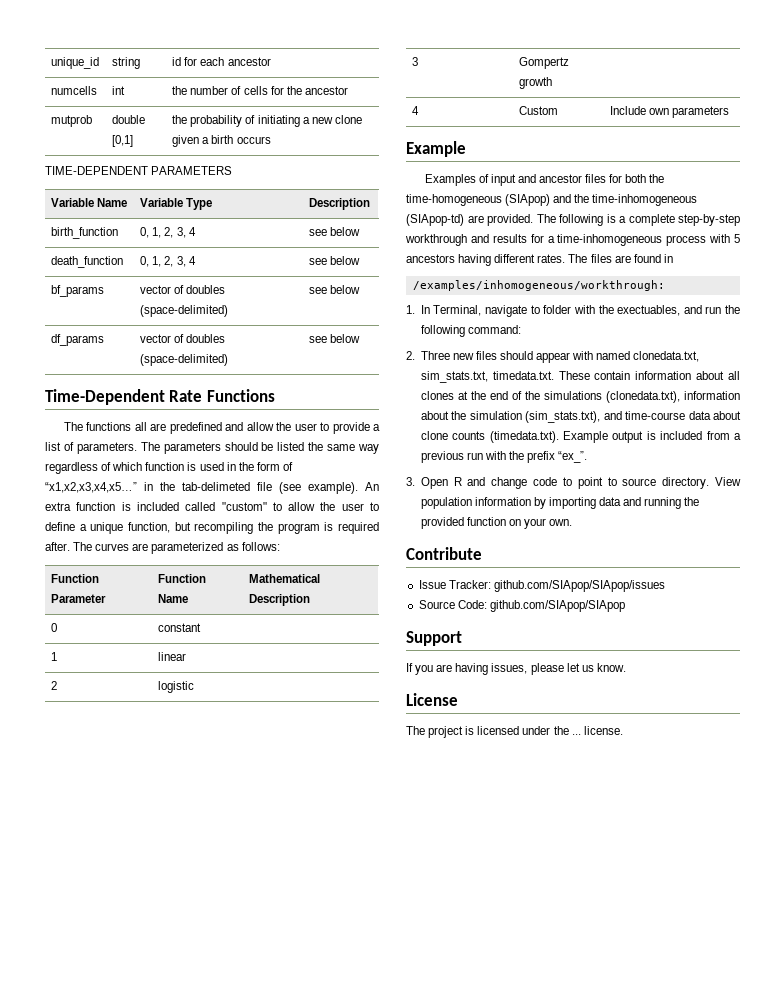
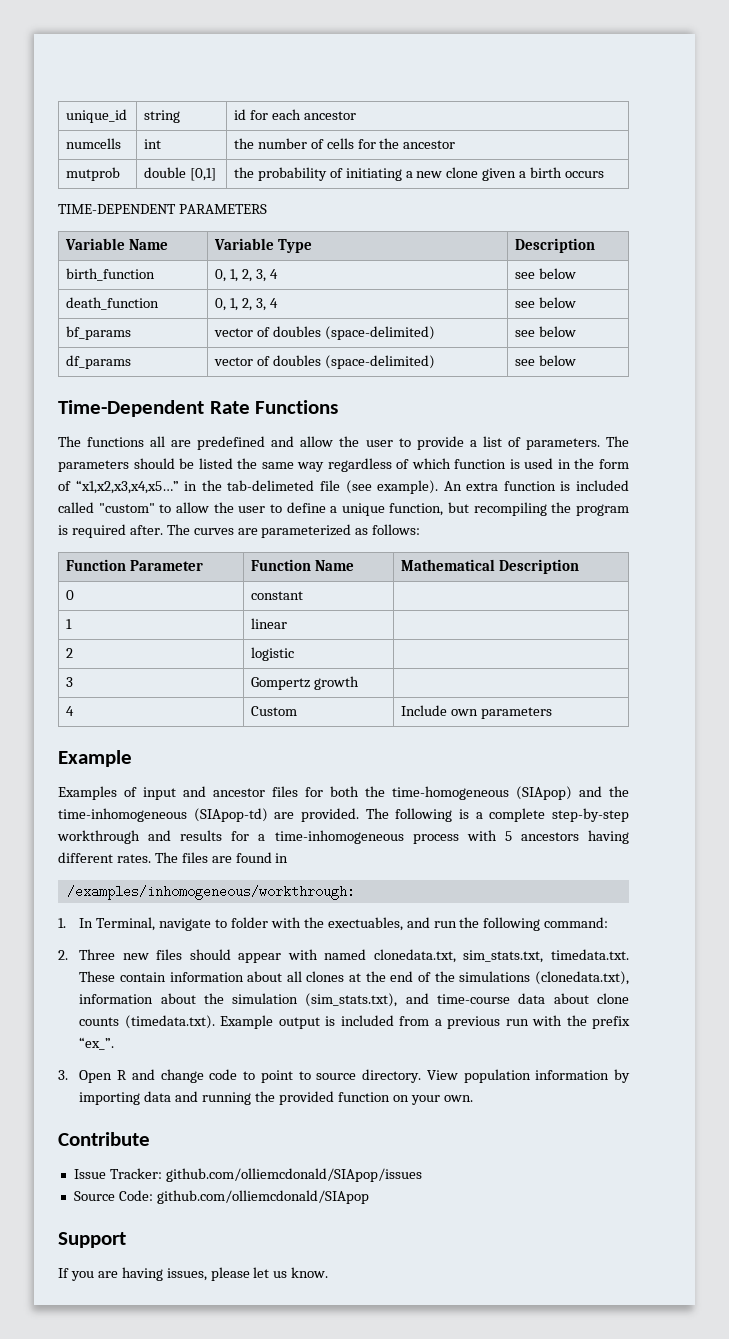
- Issue Tracker: github.com/SIApop/SIApop/issues
+ Issue Tracker: github.com/olliemcdonald/SIApop/issues
- Source Code: github.com/SIApop/SIApop
+ Source Code: github.com/olliemcdonald/SIApop
- License
- The project is licensed under the ... license.

